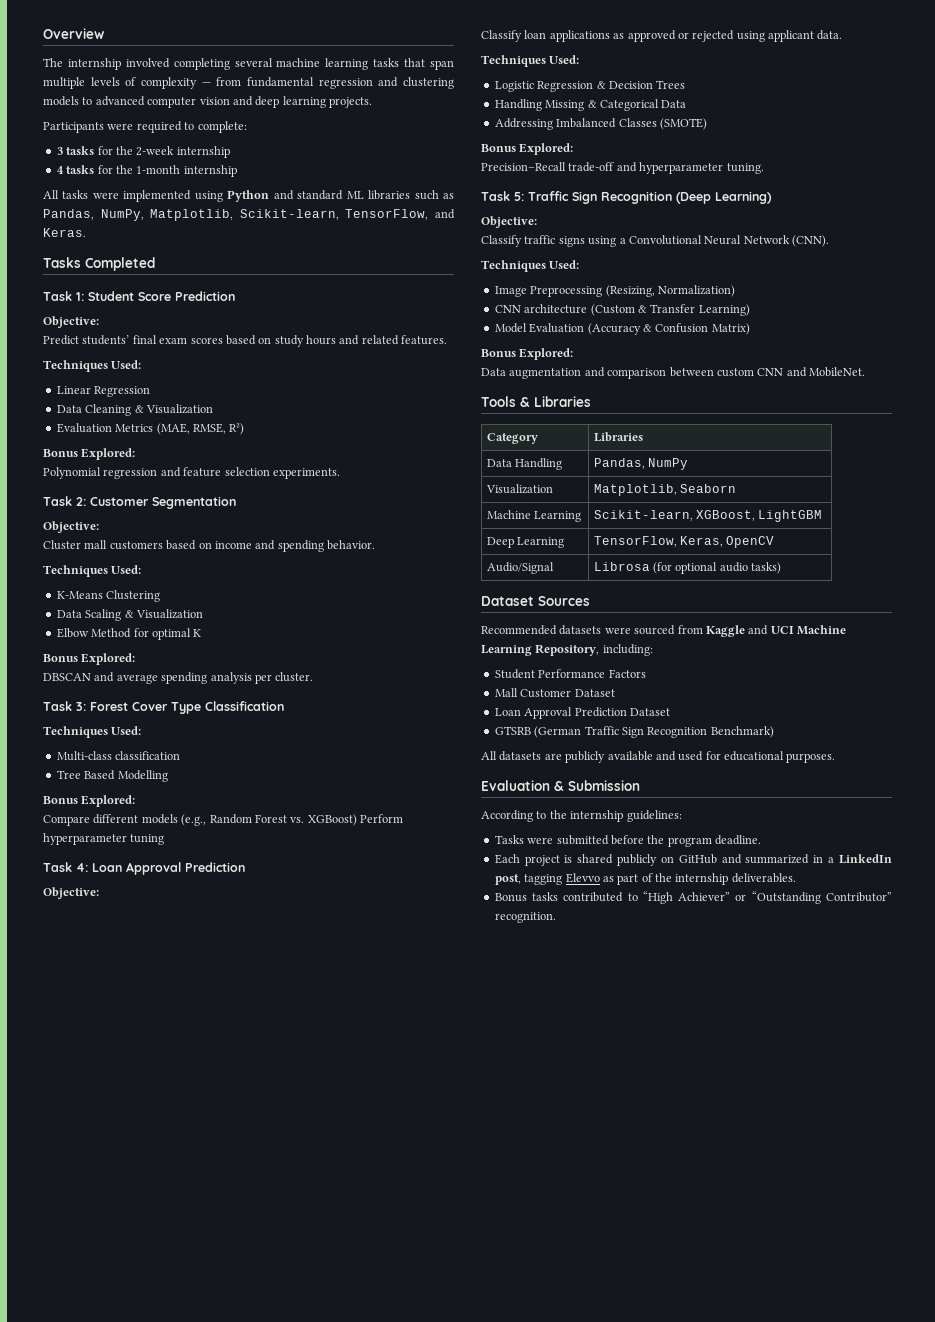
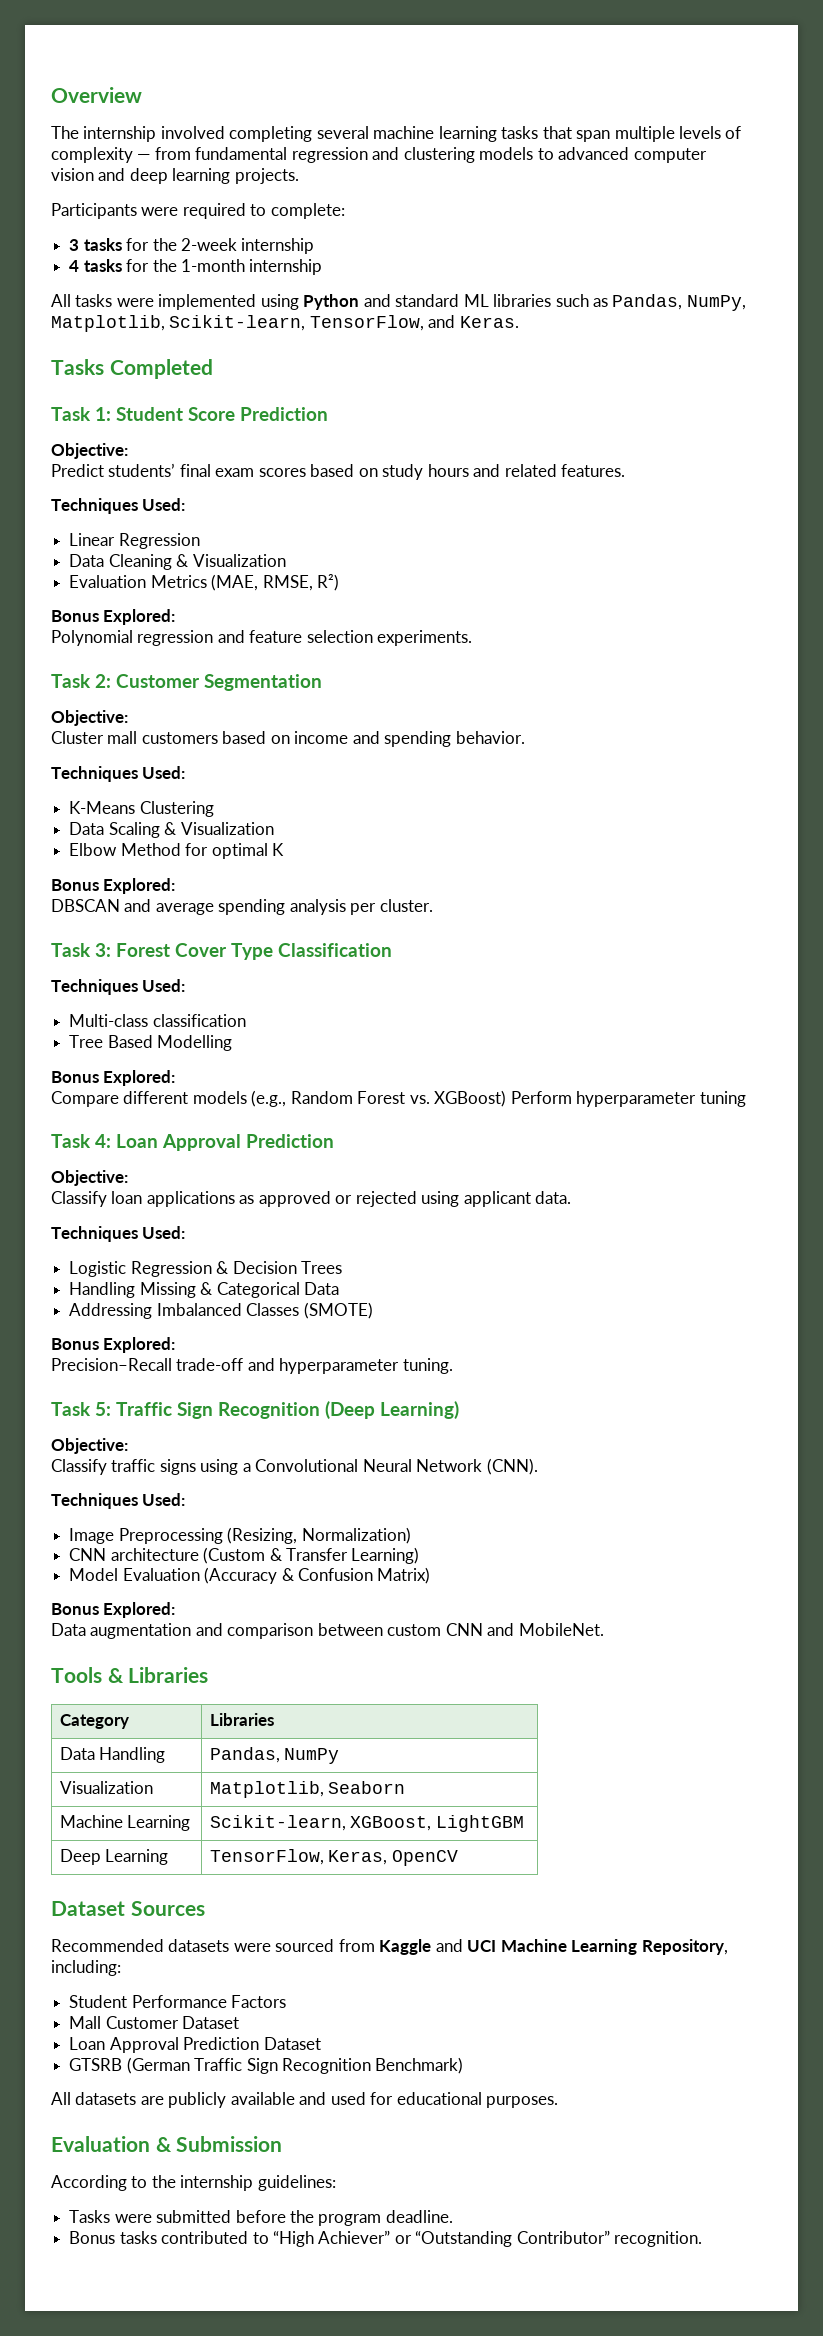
- Audio/Signal | Librosa (for optional audio tasks)
- Each project is shared publicly on GitHub and summarized in a LinkedIn post, tagging Elevvo as part of the internship deliverables.

